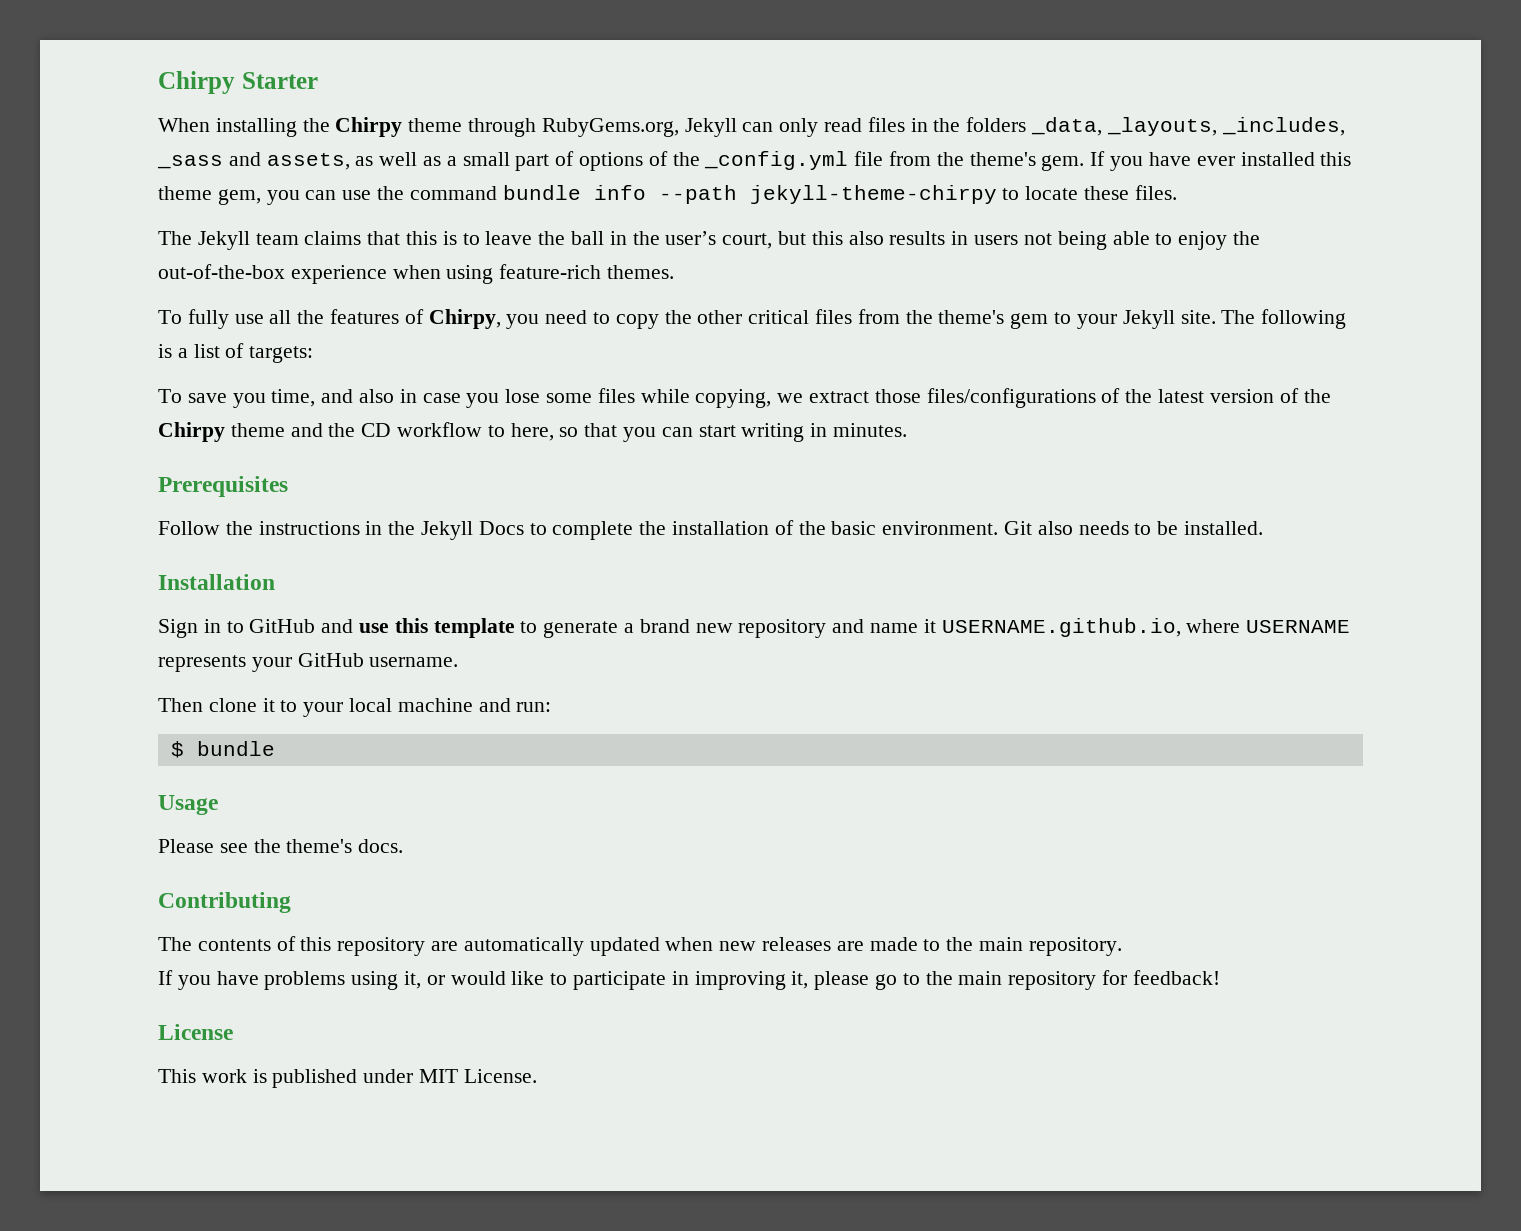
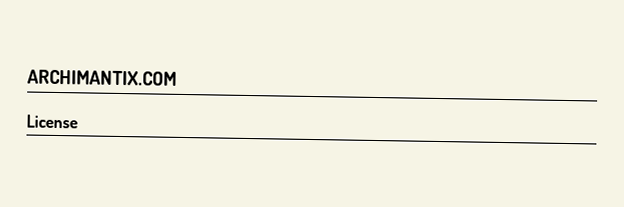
- Chirpy Starter
- When installing the Chirpy theme through RubyGems.org, Jekyll can only read files in the folders _data, _layouts, _includes, _sass and assets, as well as a small part of options of the _config.yml file from the theme's gem. If you have ever installed this theme gem, you can use the command bundle info --path jekyll-theme-chirpy to locate these files.
- The Jekyll team claims that this is to leave the ball in the user’s court, but this also results in users not being able to enjoy the out-of-the-box experience when using feature-rich themes.
- To fully use all the features of Chirpy, you need to copy the other critical files from the theme's gem to your Jekyll site. The following is a list of targets:
- To save you time, and also in case you lose some files while copying, we extract those files/configurations of the latest version of the Chirpy theme and the CD workflow to here, so that you can start writing in minutes.
- Prerequisites
- Follow the instructions in the Jekyll Docs to complete the installation of the basic environment. Git also needs to be installed.
- Installation
- Sign in to GitHub and use this template to generate a brand new repository and name it USERNAME.github.io, where USERNAME represents your GitHub username.
- Then clone it to your local machine and run:
- $ bundle
- Usage
- Please see the theme's docs.
- Contributing
- The contents of this repository are automatically updated when new releases are made to the main repository.
- If you have problems using it, or would like to participate in improving it, please go to the main repository for feedback!
+ ARCHIMANTIX.COM
  License
- This work is published under MIT License.

